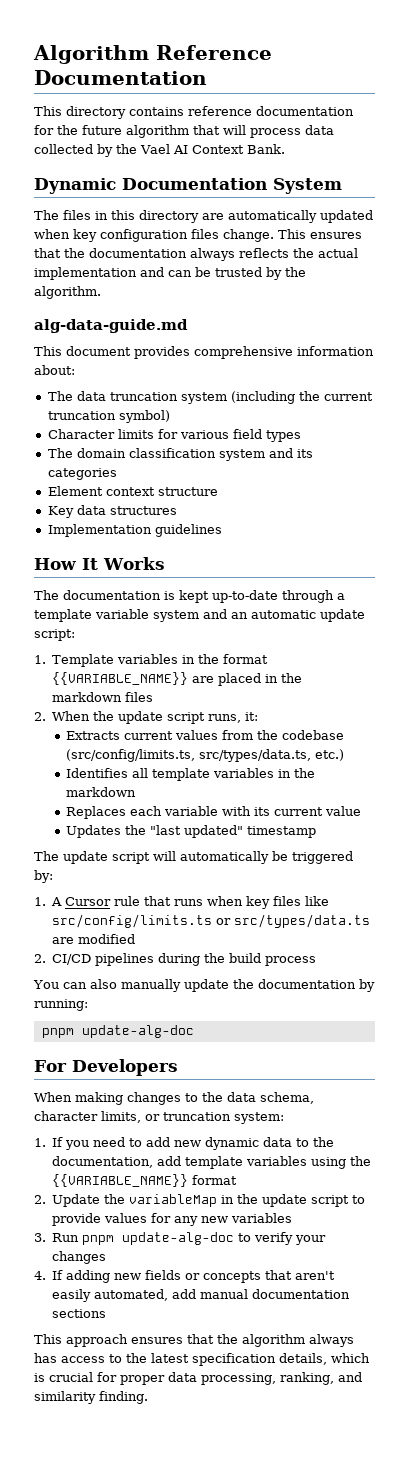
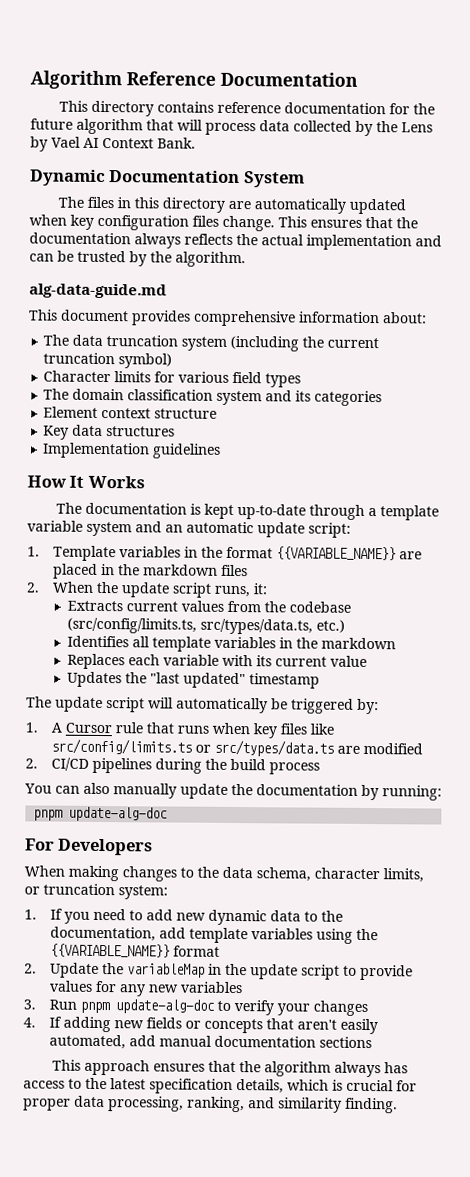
- This directory contains reference documentation for the future algorithm that will process data collected by the Vael AI Context Bank.
+ This directory contains reference documentation for the future algorithm that will process data collected by the Lens by Vael AI Context Bank.

